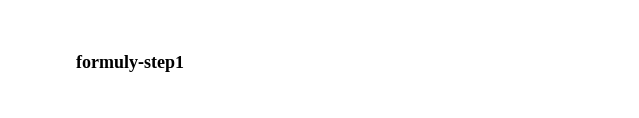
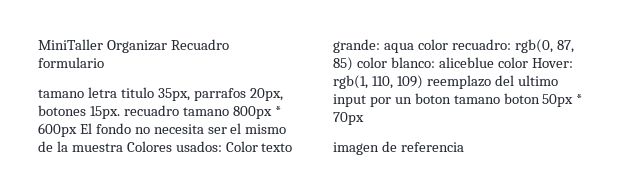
- formuly-step1
+ MiniTaller Organizar Recuadro formulario
+ tamano letra titulo 35px, parrafos 20px, botones 15px. recuadro tamano 800px * 600px El fondo no necesita ser el mismo de la muestra Colores usados: Color texto grande: aqua color recuadro: rgb(0, 87, 85) color blanco: aliceblue color Hover: rgb(1, 110, 109) reemplazo del ultimo input por un boton tamano boton 50px * 70px
+ imagen de referencia

